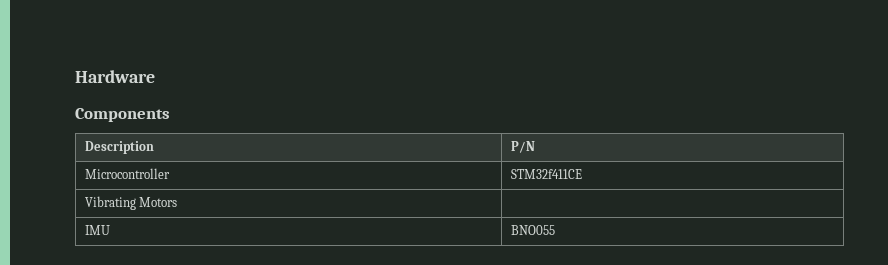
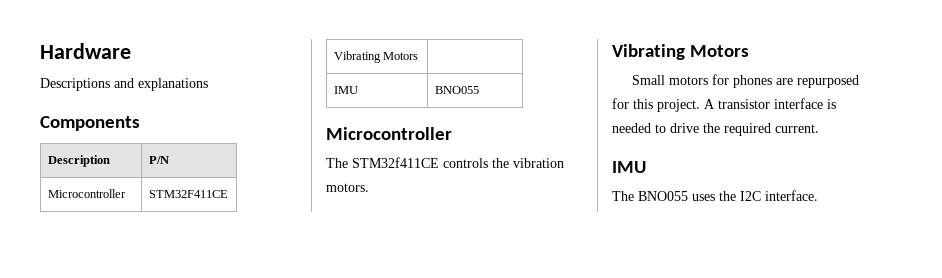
+ Descriptions and explanations
- Microcontroller | STM32f411CE
+ Microcontroller | STM32F411CE
  IMU | BNO055
+ Microcontroller
+ The STM32f411CE controls the vibration motors.
+ Vibrating Motors
+ Small motors for phones are repurposed for this project. A transistor interface is needed to drive the required current.
+ IMU
+ The BNO055 uses the I2C interface.

